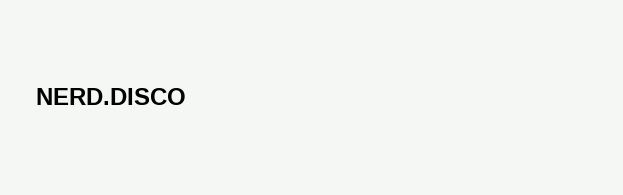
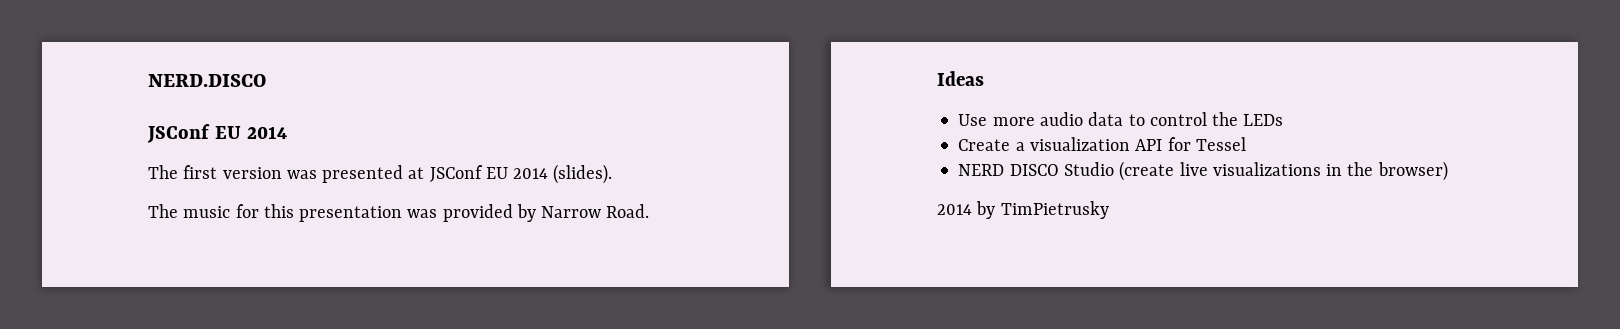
  NERD.DISCO
+ JSConf EU 2014
+ The first version was presented at JSConf EU 2014 (slides).
+ The music for this presentation was provided by Narrow Road.
+ Ideas
+ Use more audio data to control the LEDs
+ Create a visualization API for Tessel
+ NERD DISCO Studio (create live visualizations in the browser)
+ 2014 by TimPietrusky

